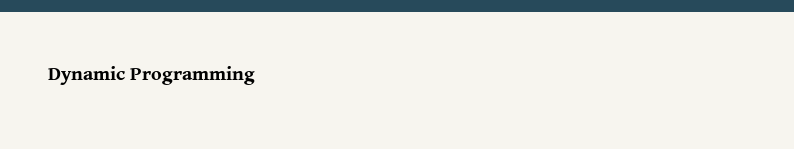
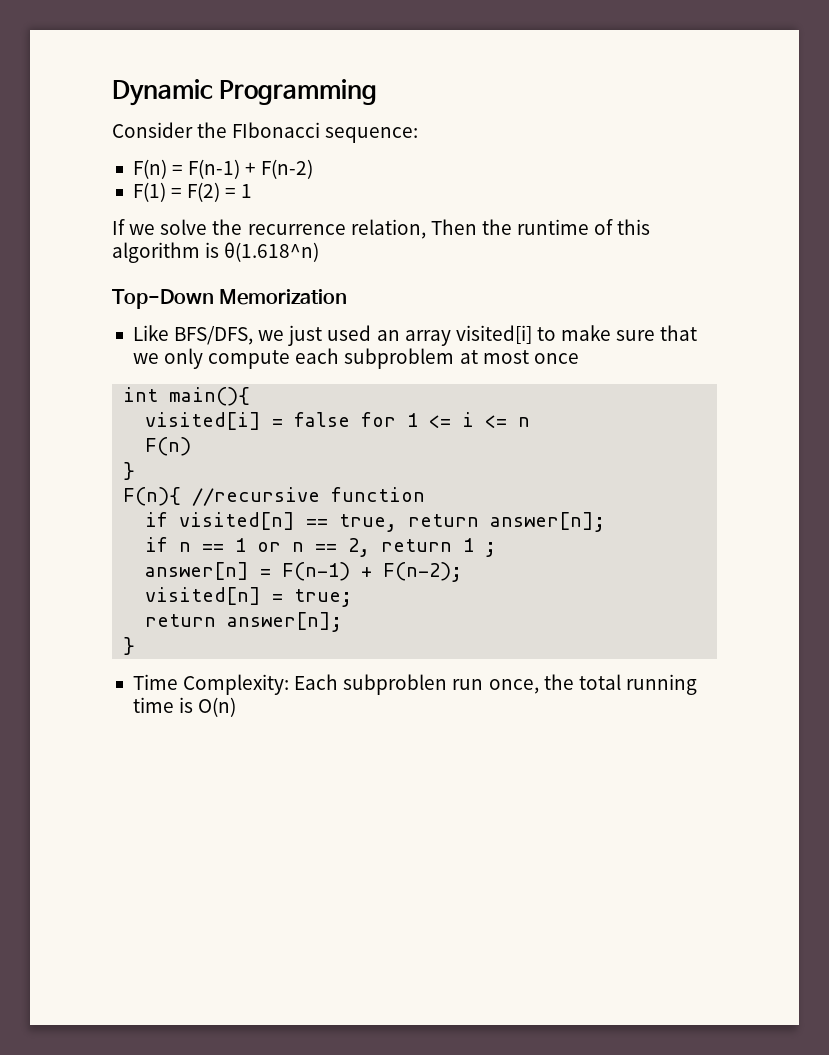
+ Consider the FIbonacci sequence:
+ F(n) = F(n-1) + F(n-2)
+ F(1) = F(2) = 1
+ If we solve the recurrence relation, Then the runtime of this algorithm is θ(1.618^n)
+ Top-Down Memorization
+ Like BFS/DFS, we just used an array visited[i] to make sure that we only compute each subproblem at most once
+ int main(){
+ visited[i] = false for 1 <= i <= n
+ F(n)
+ }
+ F(n){ //recursive function
+ if visited[n] == true, return answer[n];
+ if n == 1 or n == 2, return 1 ;
+ answer[n] = F(n-1) + F(n-2);
+ visited[n] = true;
+ return answer[n];
+ }
+ Time Complexity: Each subproblen run once, the total running time is O(n)

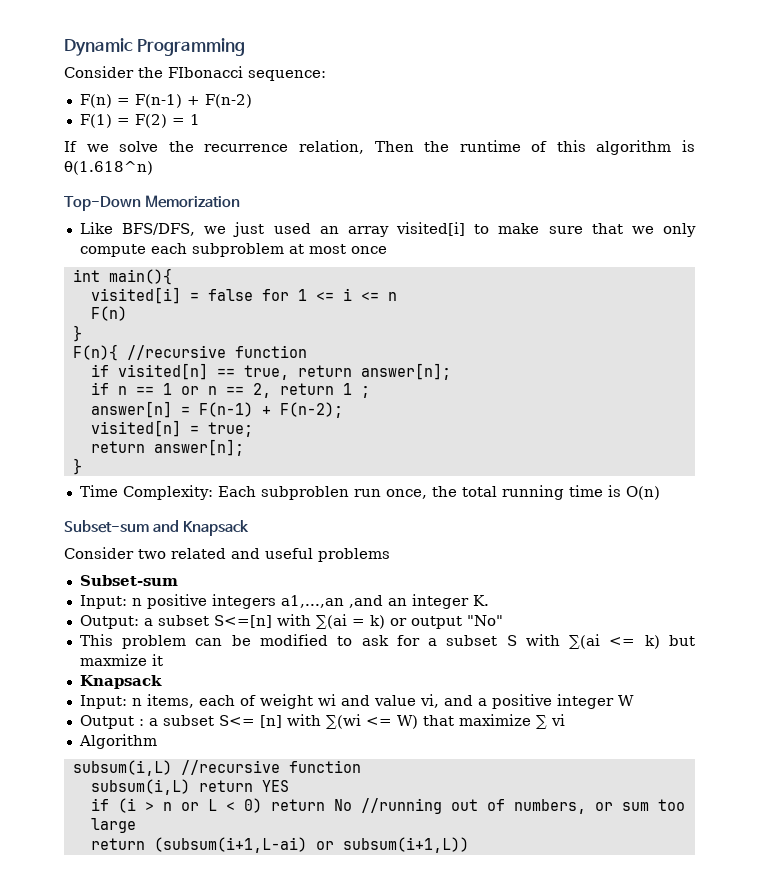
+ Subset-sum and Knapsack
+ Consider two related and useful problems
+ Subset-sum
+ Input: n positive integers a1,...,an ,and an integer K.
+ Output: a subset S<=[n] with ∑(ai = k) or output "No"
+ This problem can be modified to ask for a subset S with ∑(ai <= k) but maxmize it
+ Knapsack
+ Input: n items, each of weight wi and value vi, and a positive integer W
+ Output : a subset S<= [n] with ∑(wi <= W) that maximize ∑ vi
+ Algorithm
+ subsum(i,L) //recursive function
+ subsum(i,L) return YES
+ if (i > n or L < 0) return No //running out of numbers, or sum too large
+ return (subsum(i+1,L-ai) or subsum(i+1,L))

